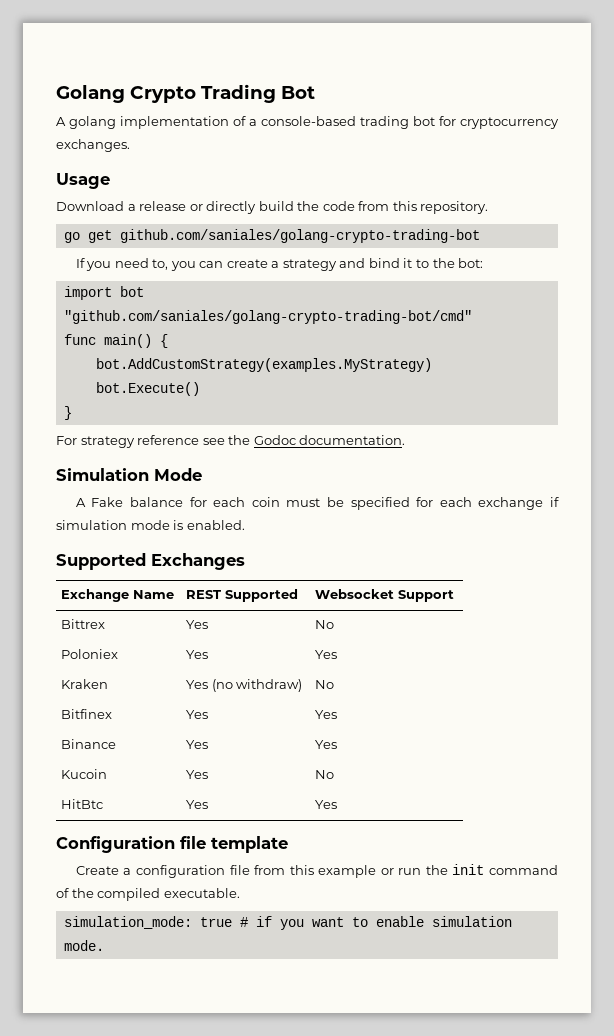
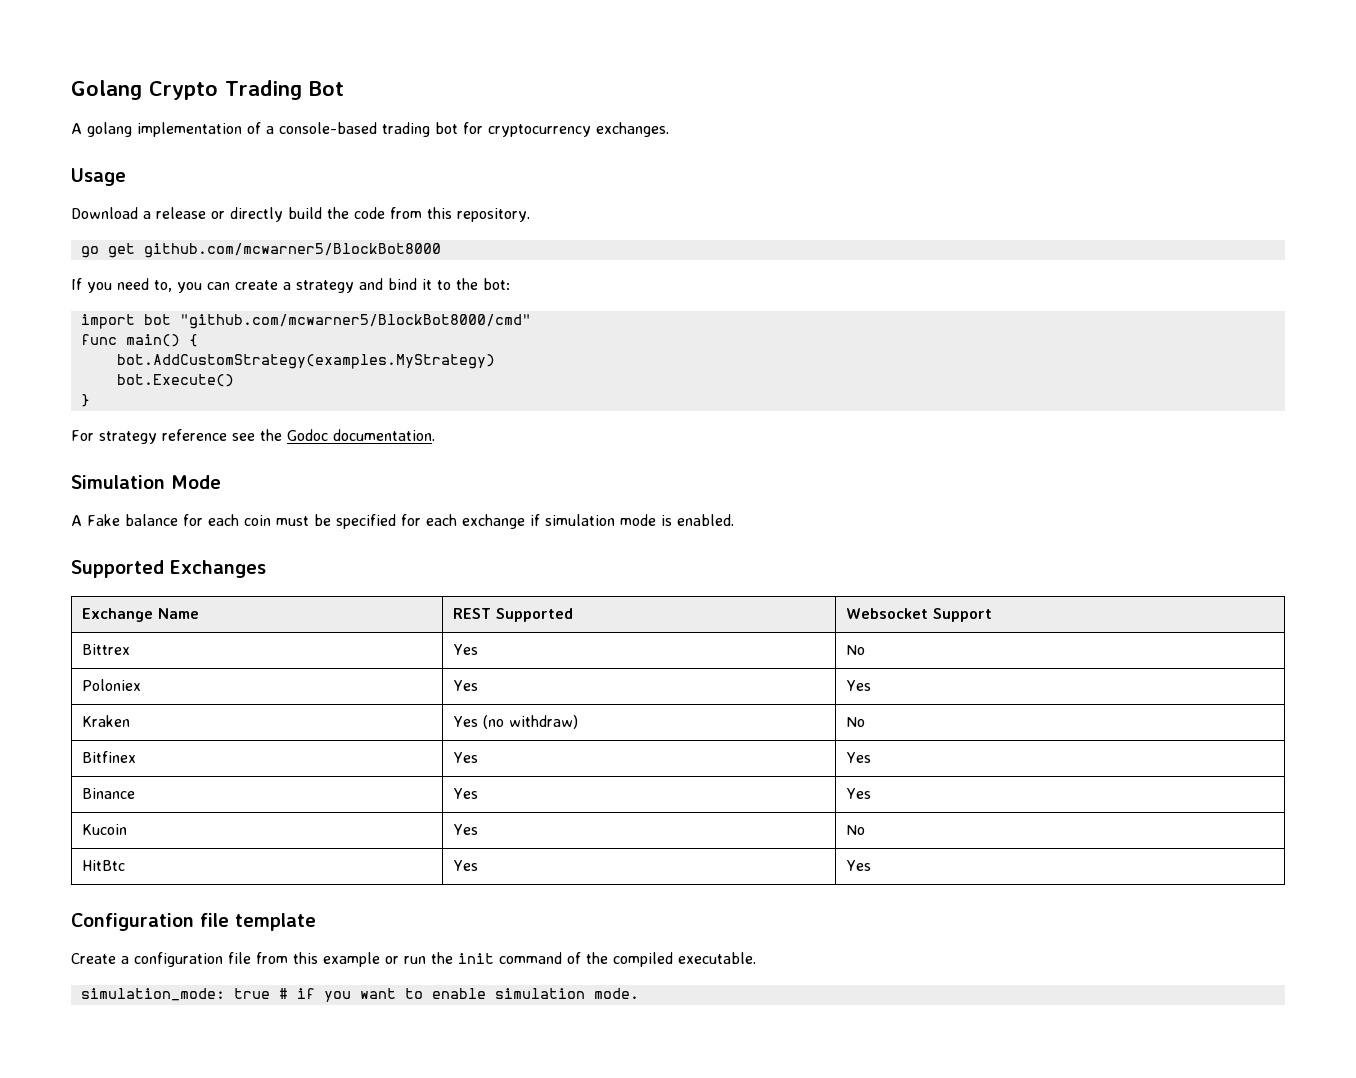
- go get github.com/saniales/golang-crypto-trading-bot
+ go get github.com/mcwarner5/BlockBot8000
- import bot "github.com/saniales/golang-crypto-trading-bot/cmd"
+ import bot "github.com/mcwarner5/BlockBot8000/cmd"

